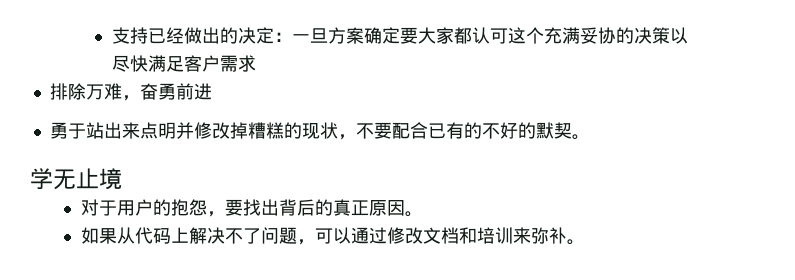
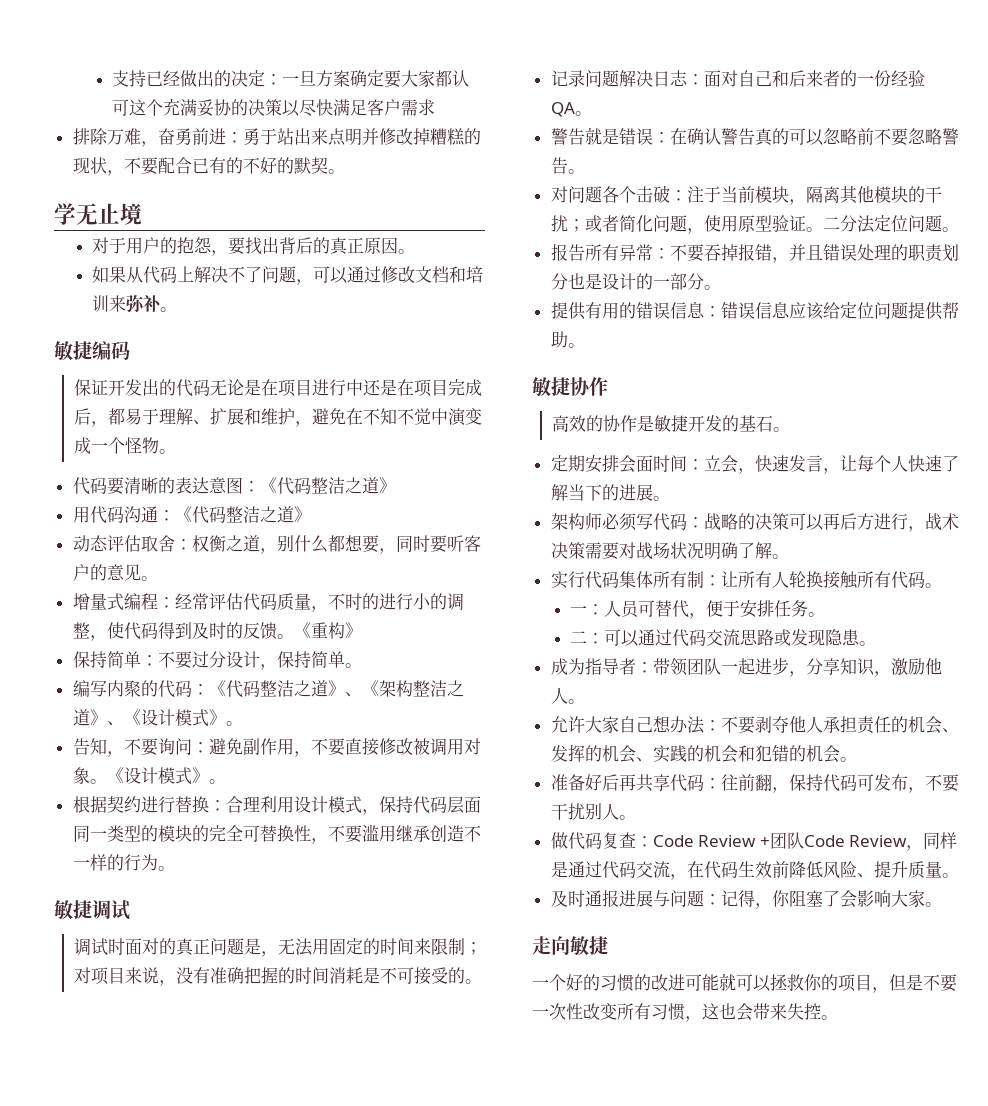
- 排除万难，奋勇前进
- 勇于站出来点明并修改掉糟糕的现状，不要配合已有的不好的默契。
+ 排除万难，奋勇前进：勇于站出来点明并修改掉糟糕的现状，不要配合已有的不好的默契。
+ 敏捷编码
+ 保证开发出的代码无论是在项目进行中还是在项目完成后，都易于理解、扩展和维护，避免在不知不觉中演变成一个怪物。
+ 代码要清晰的表达意图：《代码整洁之道》
+ 用代码沟通：《代码整洁之道》
+ 动态评估取舍：权衡之道，别什么都想要，同时要听客户的意见。
+ 增量式编程：经常评估代码质量，不时的进行小的调整，使代码得到及时的反馈。《重构》
+ 保持简单：不要过分设计，保持简单。
+ 编写内聚的代码：《代码整洁之道》、《架构整洁之道》、《设计模式》。
+ 告知，不要询问：避免副作用，不要直接修改被调用对象。《设计模式》。
+ 根据契约进行替换：合理利用设计模式，保持代码层面同一类型的模块的完全可替换性，不要滥用继承创造不一样的行为。
+ 敏捷调试
+ 调试时面对的真正问题是，无法用固定的时间来限制；对项目来说，没有准确把握的时间消耗是不可接受的。
+ 记录问题解决日志：面对自己和后来者的一份经验QA。
+ 警告就是错误：在确认警告真的可以忽略前不要忽略警告。
+ 对问题各个击破：注于当前模块，隔离其他模块的干扰；或者简化问题，使用原型验证。二分法定位问题。
+ 报告所有异常：不要吞掉报错，并且错误处理的职责划分也是设计的一部分。
+ 提供有用的错误信息：错误信息应该给定位问题提供帮助。
+ 敏捷协作
+ 高效的协作是敏捷开发的基石。
+ 定期安排会面时间：立会，快速发言，让每个人快速了解当下的进展。
+ 架构师必须写代码：战略的决策可以再后方进行，战术决策需要对战场状况明确了解。
+ 实行代码集体所有制：让所有人轮换接触所有代码。
+ 一：人员可替代，便于安排任务。
+ 二：可以通过代码交流思路或发现隐患。
+ 成为指导者：带领团队一起进步，分享知识，激励他人。
+ 允许大家自己想办法：不要剥夺他人承担责任的机会、发挥的机会、实践的机会和犯错的机会。
+ 准备好后再共享代码：往前翻，保持代码可发布，不要干扰别人。
+ 做代码复查：Code Review +团队Code Review，同样是通过代码交流，在代码生效前降低风险、提升质量。
+ 及时通报进展与问题：记得，你阻塞了会影响大家。
+ 走向敏捷
+ 一个好的习惯的改进可能就可以拯救你的项目，但是不要一次性改变所有习惯，这也会带来失控。

